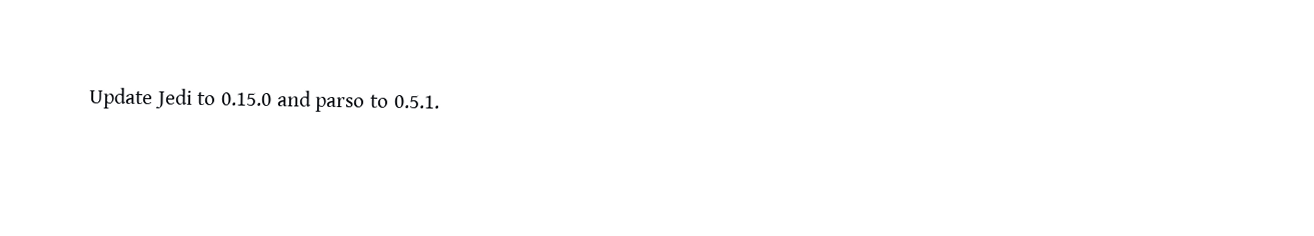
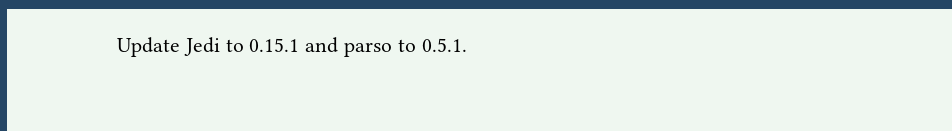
- Update Jedi to 0.15.0 and parso to 0.5.1.
+ Update Jedi to 0.15.1 and parso to 0.5.1.

